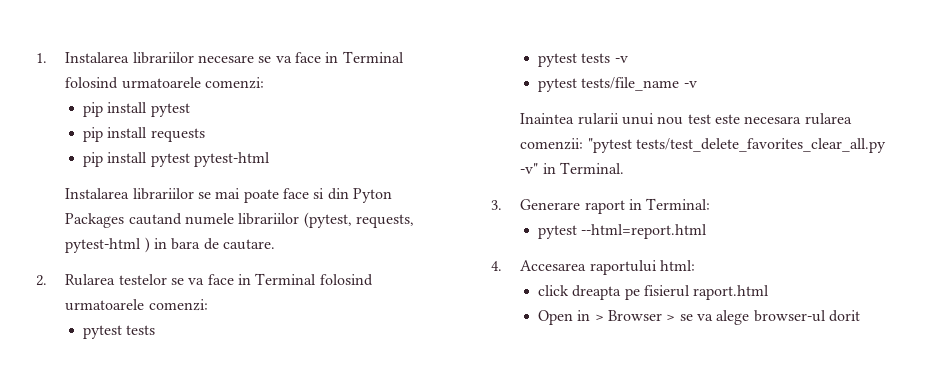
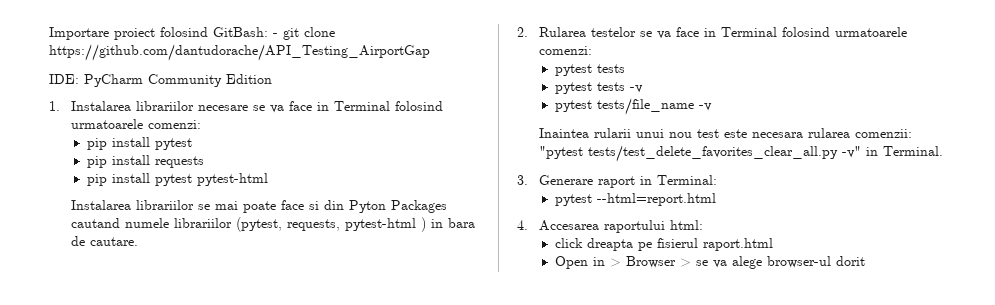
+ Importare proiect folosind GitBash: - git clone https://github.com/dantudorache/API_Testing_AirportGap
+ IDE: PyCharm Community Edition

